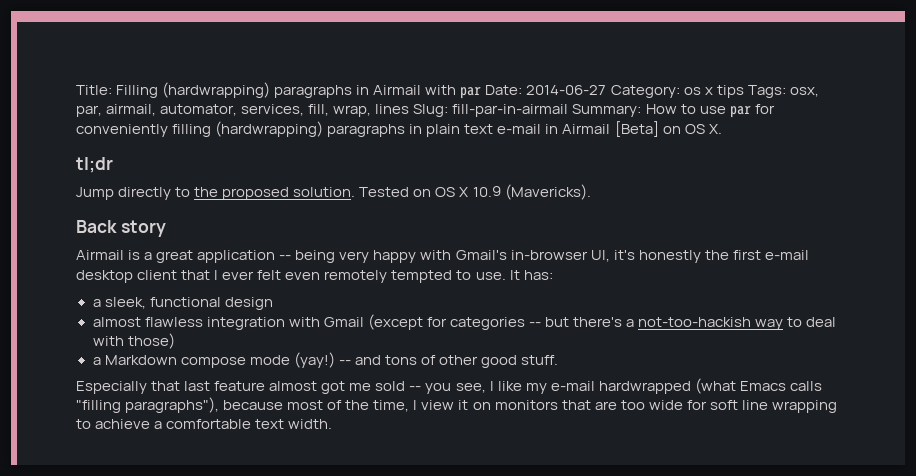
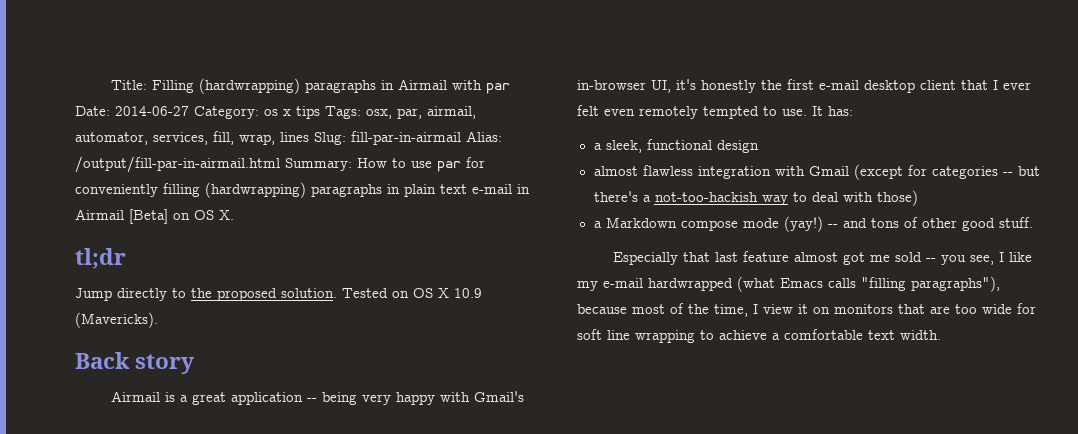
- Title: Filling (hardwrapping) paragraphs in Airmail with par Date: 2014-06-27 Category: os x tips Tags: osx, par, airmail, automator, services, fill, wrap, lines Slug: fill-par-in-airmail Summary: How to use par for conveniently filling (hardwrapping) paragraphs in plain text e-mail in Airmail [Beta] on OS X.
+ Title: Filling (hardwrapping) paragraphs in Airmail with par Date: 2014-06-27 Category: os x tips Tags: osx, par, airmail, automator, services, fill, wrap, lines Slug: fill-par-in-airmail Alias: /output/fill-par-in-airmail.html Summary: How to use par for conveniently filling (hardwrapping) paragraphs in plain text e-mail in Airmail [Beta] on OS X.

